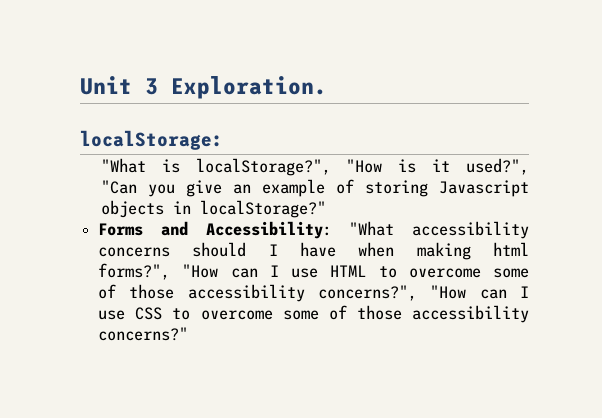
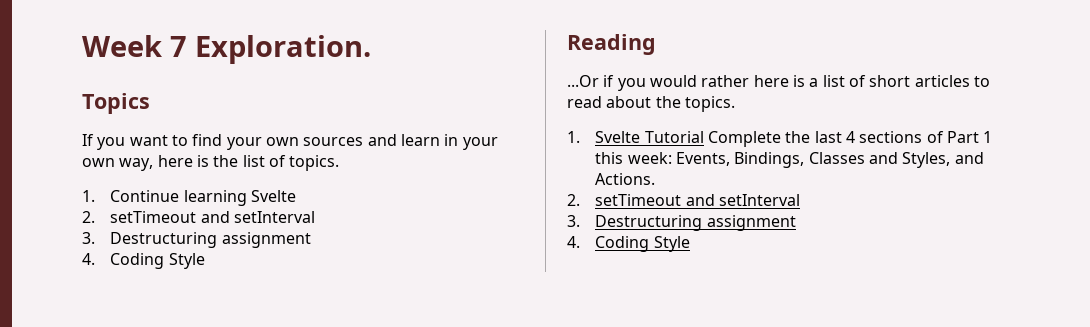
- Unit 3 Exploration.
+ Week 7 Exploration.
- localStorage:
- "What is localStorage?", "How is it used?", "Can you give an example of storing Javascript objects in localStorage?"
- Forms and Accessibility: "What accessibility concerns should I have when making html forms?", "How can I use HTML to overcome some of those accessibility concerns?", "How can I use CSS to overcome some of those accessibility concerns?"
+ Topics
+ If you want to find your own sources and learn in your own way, here is the list of topics.
+ 1. Continue learning Svelte
+ 2. setTimeout and setInterval
+ 3. Destructuring assignment
+ 4. Coding Style
+ Reading
+ ...Or if you would rather here is a list of short articles to read about the topics.
+ 1. Svelte Tutorial Complete the last 4 sections of Part 1 this week: Events, Bindings, Classes and Styles, and Actions.
+ 2. setTimeout and setInterval
+ 3. Destructuring assignment
+ 4. Coding Style

